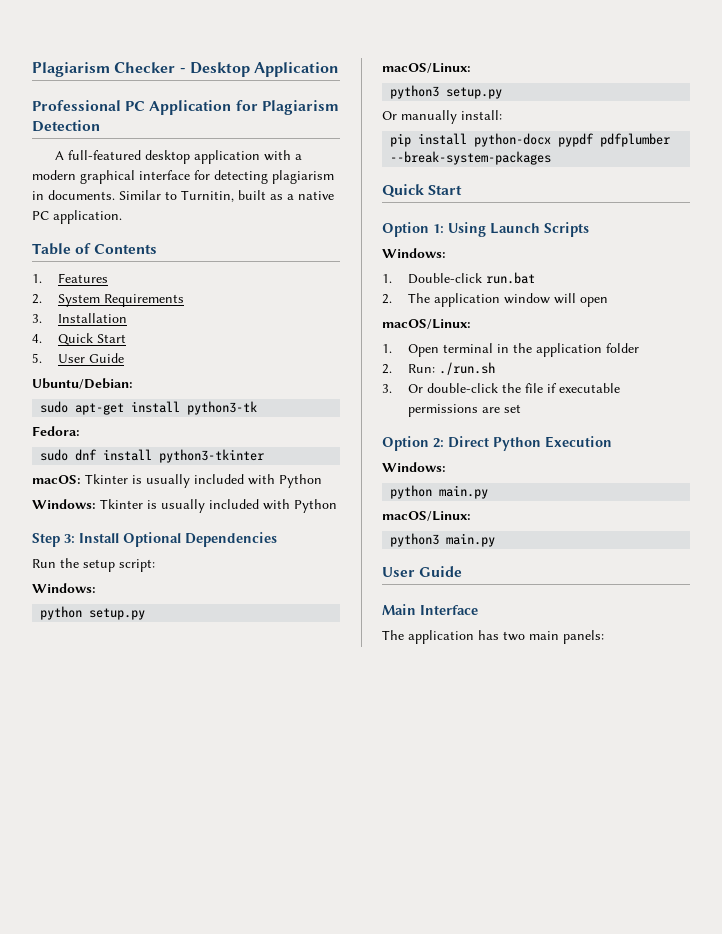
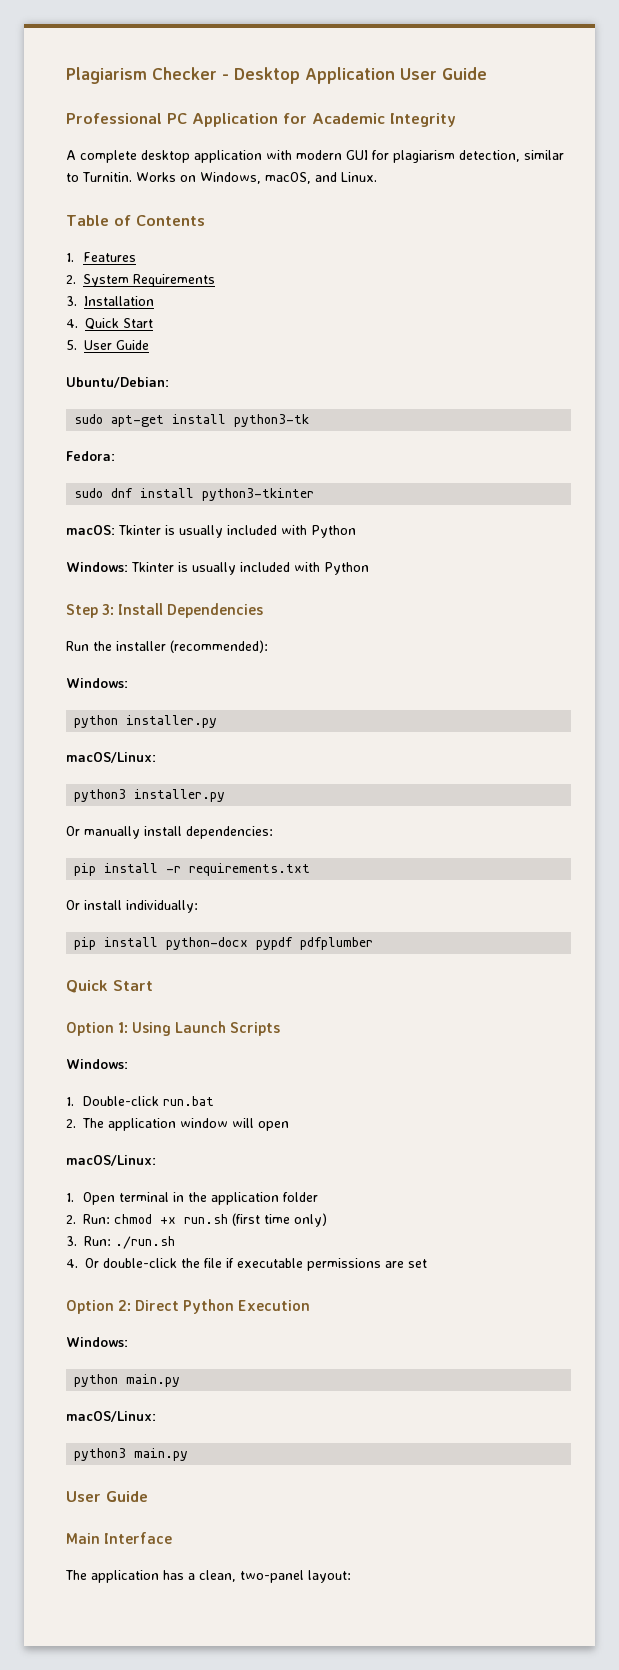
- Plagiarism Checker - Desktop Application
+ Plagiarism Checker - Desktop Application User Guide
- Professional PC Application for Plagiarism Detection
+ Professional PC Application for Academic Integrity
- A full-featured desktop application with a modern graphical interface for detecting plagiarism in documents. Similar to Turnitin, built as a native PC application.
+ A complete desktop application with modern GUI for plagiarism detection, similar to Turnitin. Works on Windows, macOS, and Linux.
- Step 3: Install Optional Dependencies
+ Step 3: Install Dependencies
- Run the setup script:
+ Run the installer (recommended):
  Windows:
- python setup.py
+ python installer.py
  macOS/Linux:
- python3 setup.py
+ python3 installer.py
- Or manually install:
+ Or manually install dependencies:
+ pip install -r requirements.txt
+ Or install individually:
- pip install python-docx pypdf pdfplumber --break-system-packages
+ pip install python-docx pypdf pdfplumber
- 2. Run: ./run.sh
+ 2. Run: chmod +x run.sh (first time only)
+ 3. Run: ./run.sh
- 3. Or double-click the file if executable permissions are set
+ 4. Or double-click the file if executable permissions are set
- The application has two main panels:
+ The application has a clean, two-panel layout:

